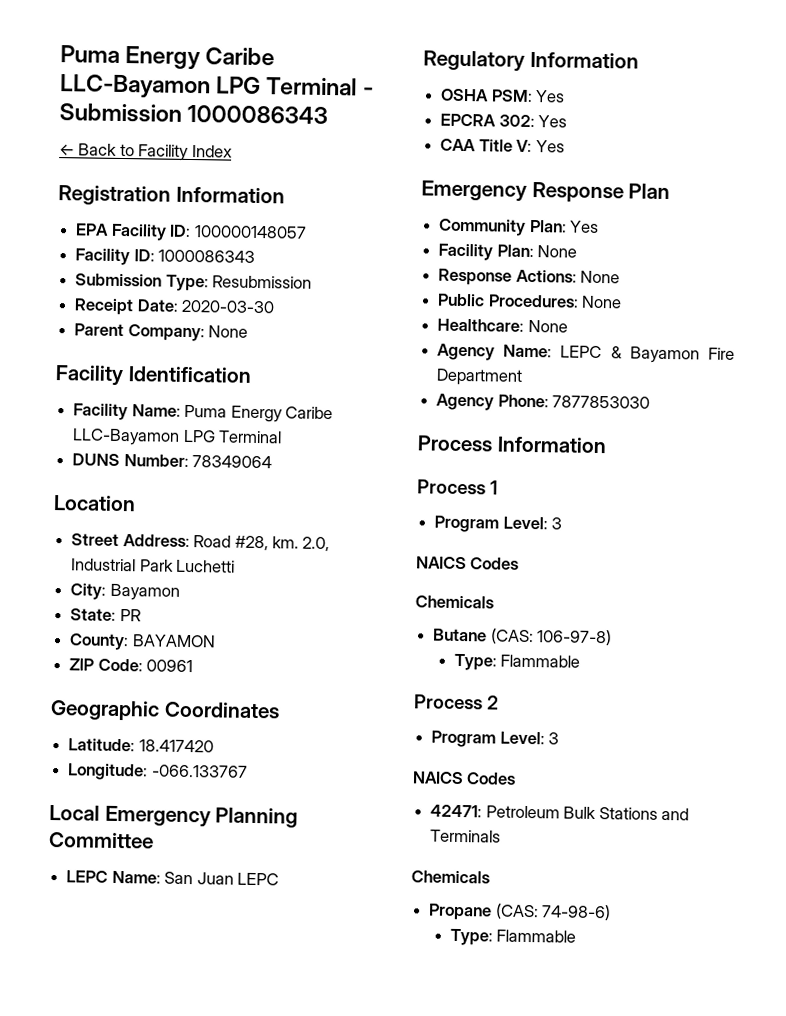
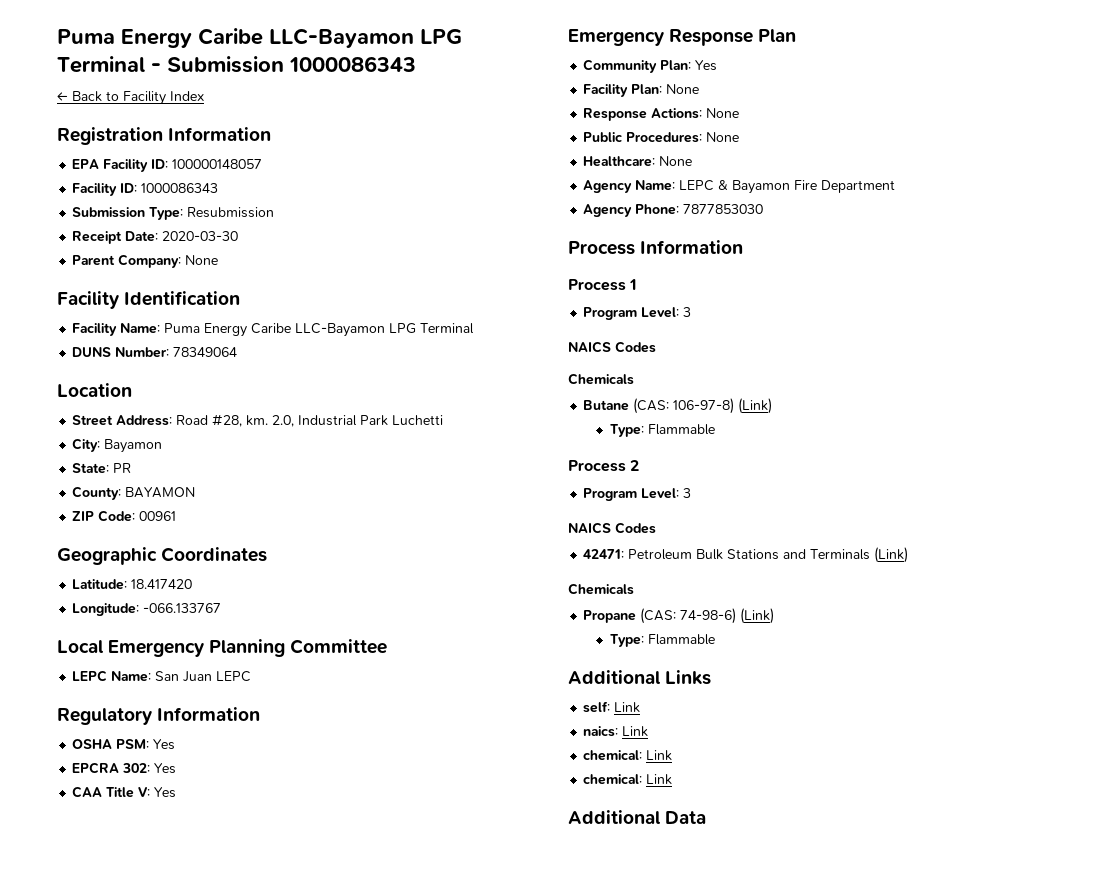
- Butane (CAS: 106-97-8)
+ Butane (CAS: 106-97-8) (Link)
- 42471: Petroleum Bulk Stations and Terminals
+ 42471: Petroleum Bulk Stations and Terminals (Link)
- Propane (CAS: 74-98-6)
+ Propane (CAS: 74-98-6) (Link)
  Type: Flammable
+ Additional Links
+ self: Link
+ naics: Link
+ chemical: Link
+ chemical: Link
+ Additional Data

